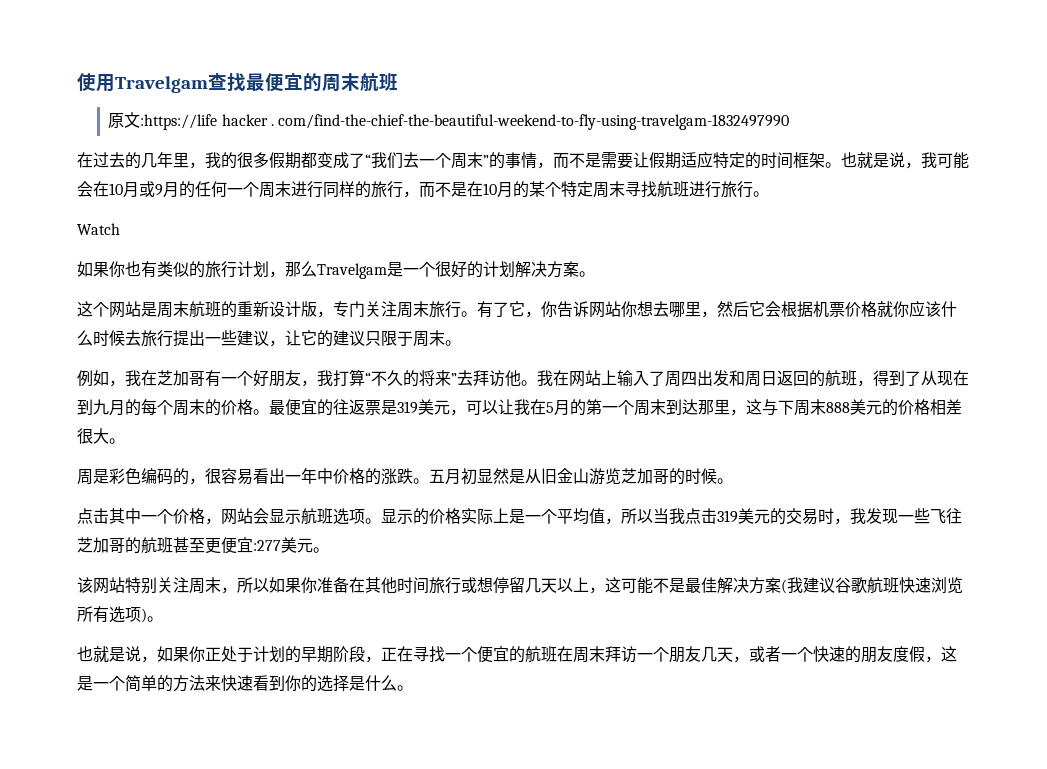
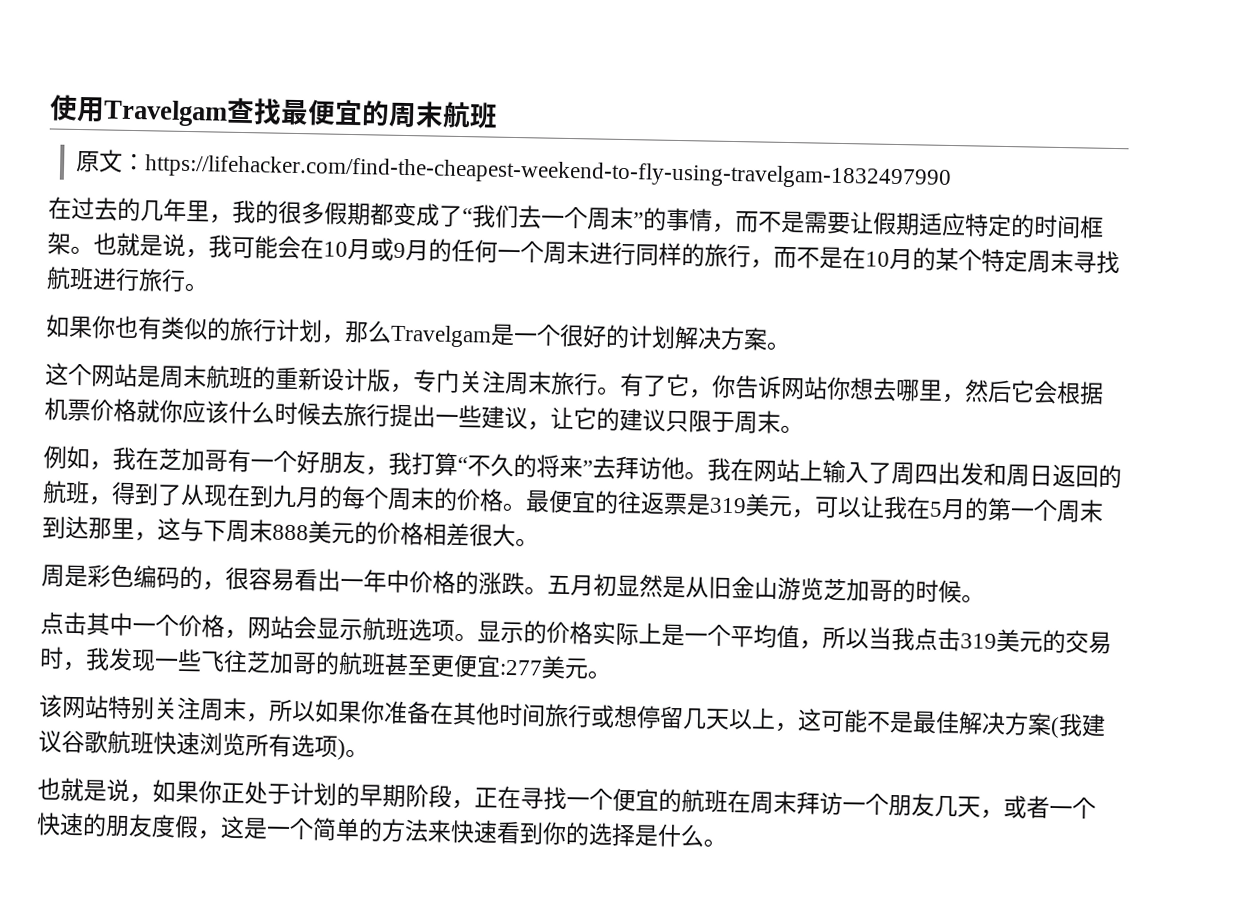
- 原文:https://life hacker . com/find-the-chief-the-beautiful-weekend-to-fly-using-travelgam-1832497990
+ 原文：https://lifehacker.com/find-the-cheapest-weekend-to-fly-using-travelgam-1832497990
- Watch

